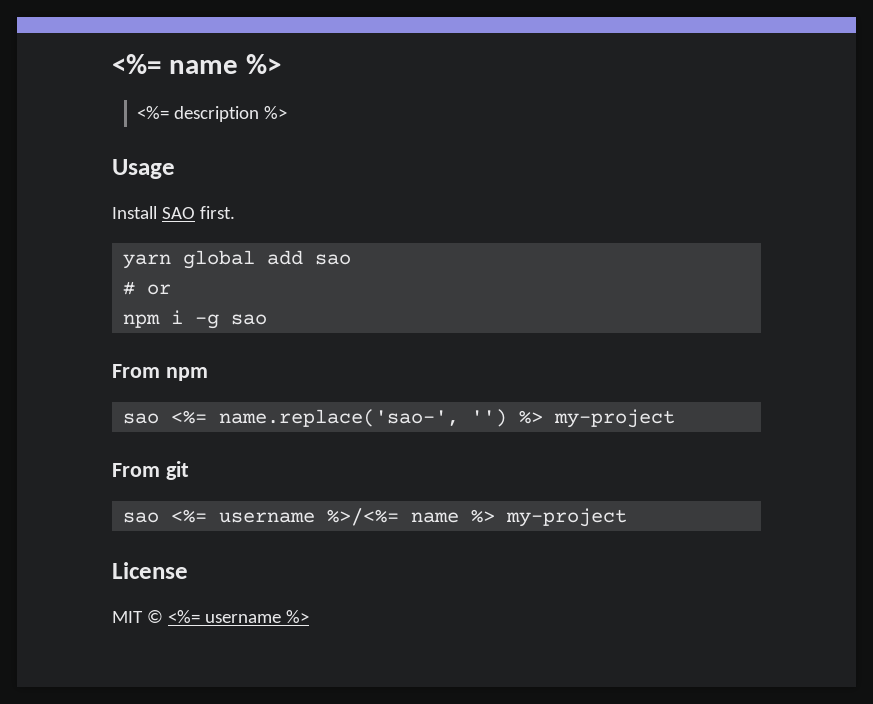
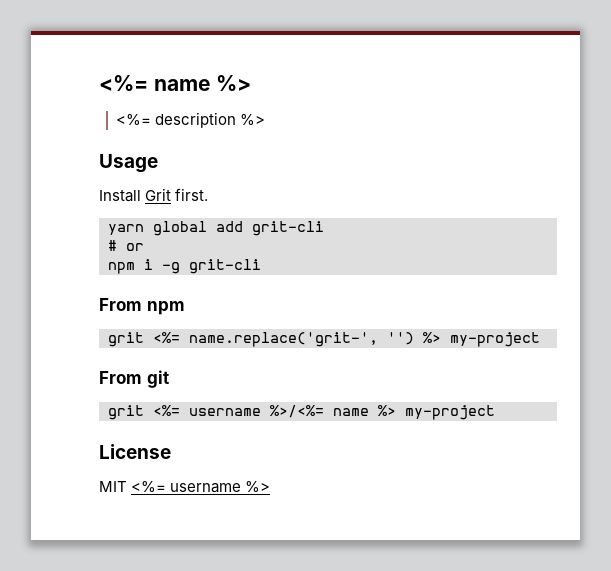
- Install SAO first.
+ Install Grit first.
- yarn global add sao
+ yarn global add grit-cli
- npm i -g sao
+ npm i -g grit-cli
- sao <%= name.replace('sao-', '') %> my-project
+ grit <%= name.replace('grit-', '') %> my-project
- sao <%= username %>/<%= name %> my-project
+ grit <%= username %>/<%= name %> my-project
- MIT © <%= username %>
+ MIT <%= username %>

